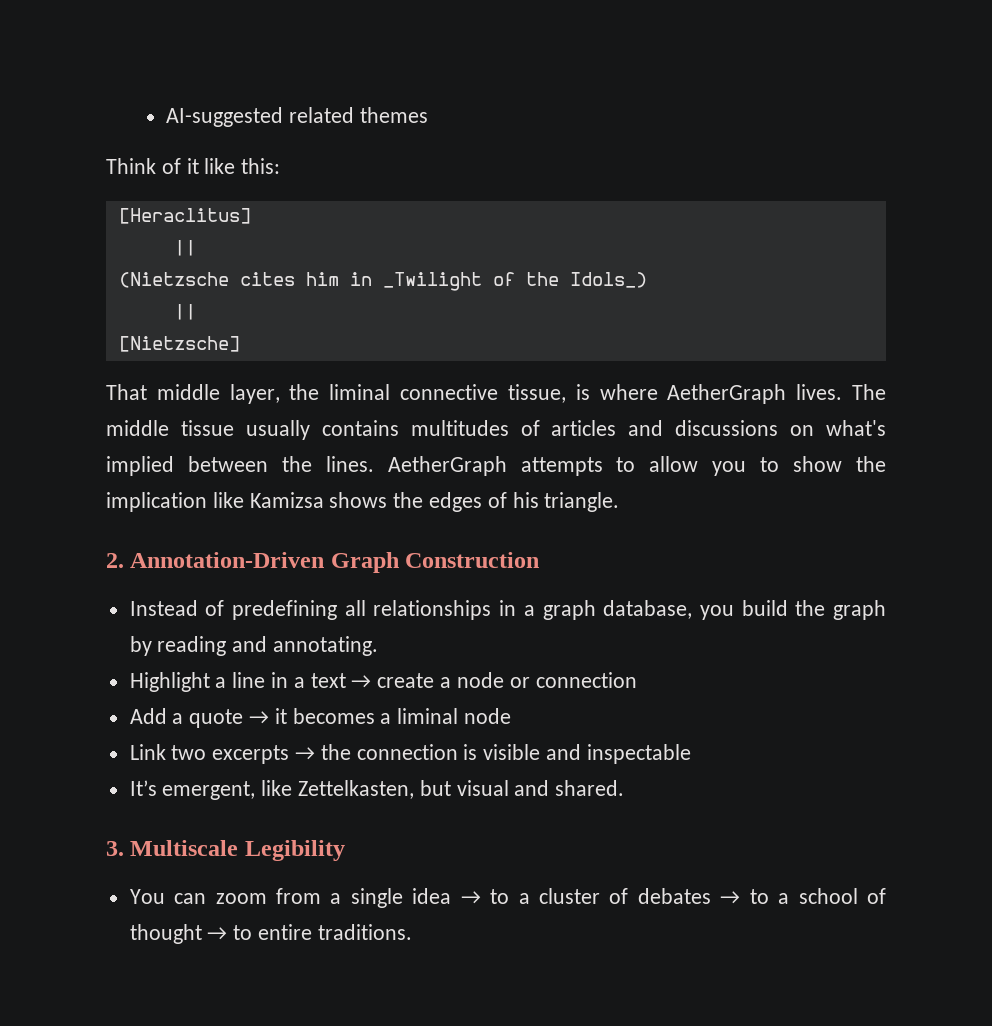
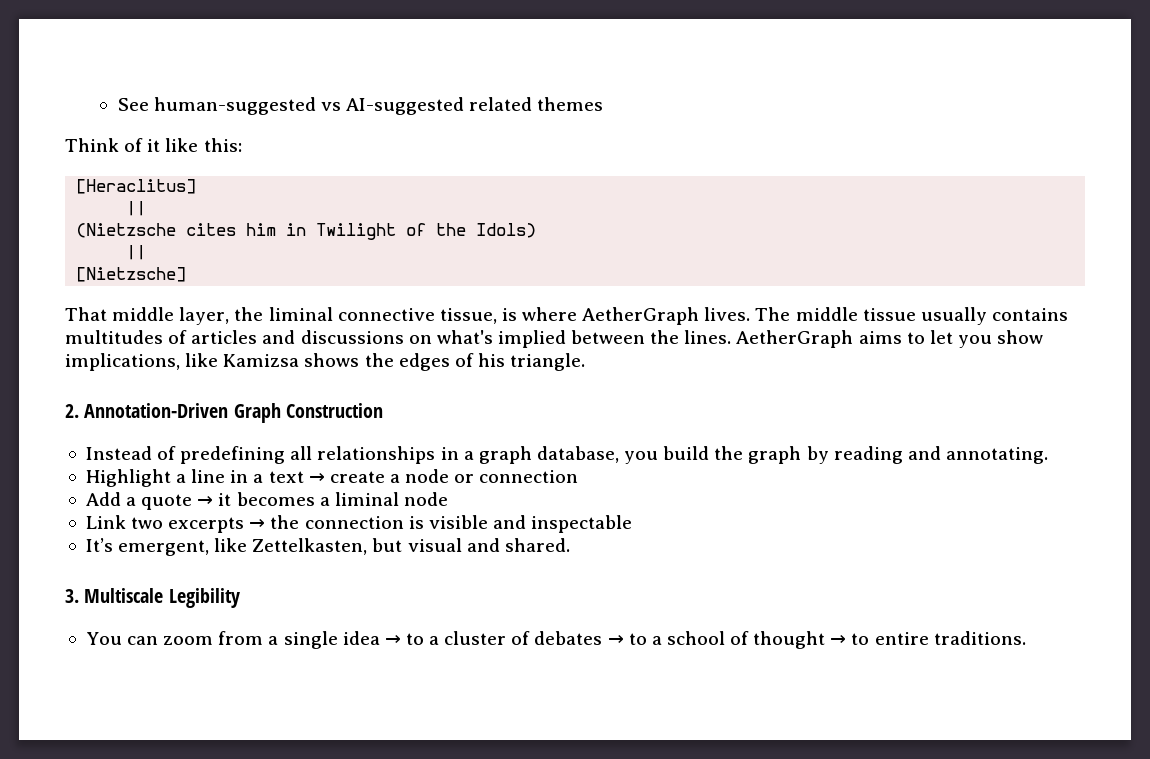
- AI-suggested related themes
+ See human-suggested vs AI-suggested related themes
- (Nietzsche cites him in _Twilight of the Idols_)
+ (Nietzsche cites him in Twilight of the Idols)
- AetherGraph attempts to allow you to show the implication like Kamizsa shows the edges of his triangle.
+ AetherGraph aims to let you show implications, like Kamizsa shows the edges of his triangle.

